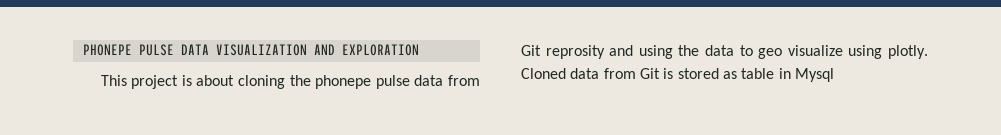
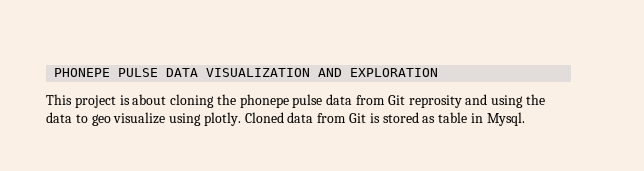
- Cloned data from Git is stored as table in Mysql
+ Cloned data from Git is stored as table in Mysql.

